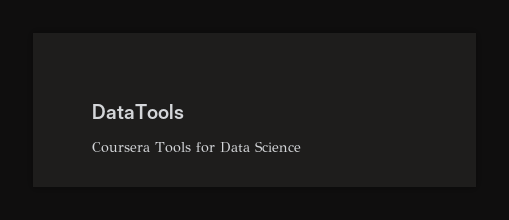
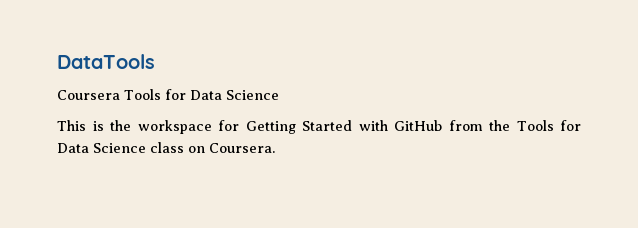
+ This is the workspace for Getting Started with GitHub from the Tools for Data Science class on Coursera.

